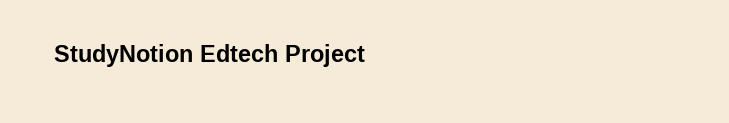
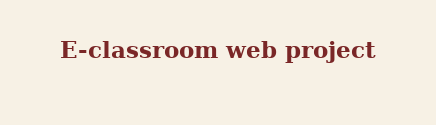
- StudyNotion Edtech Project
+ E-classroom web project

